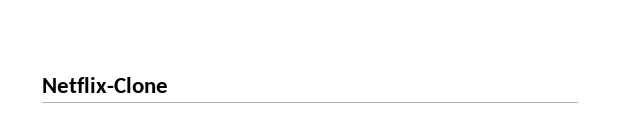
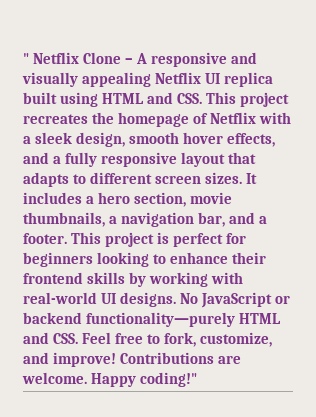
- Netflix-Clone
+ " Netflix Clone – A responsive and visually appealing Netflix UI replica built using HTML and CSS. This project recreates the homepage of Netflix with a sleek design, smooth hover effects, and a fully responsive layout that adapts to different screen sizes. It includes a hero section, movie thumbnails, a navigation bar, and a footer. This project is perfect for beginners looking to enhance their frontend skills by working with real-world UI designs. No JavaScript or backend functionality—purely HTML and CSS. Feel free to fork, customize, and improve! Contributions are welcome. Happy coding!"

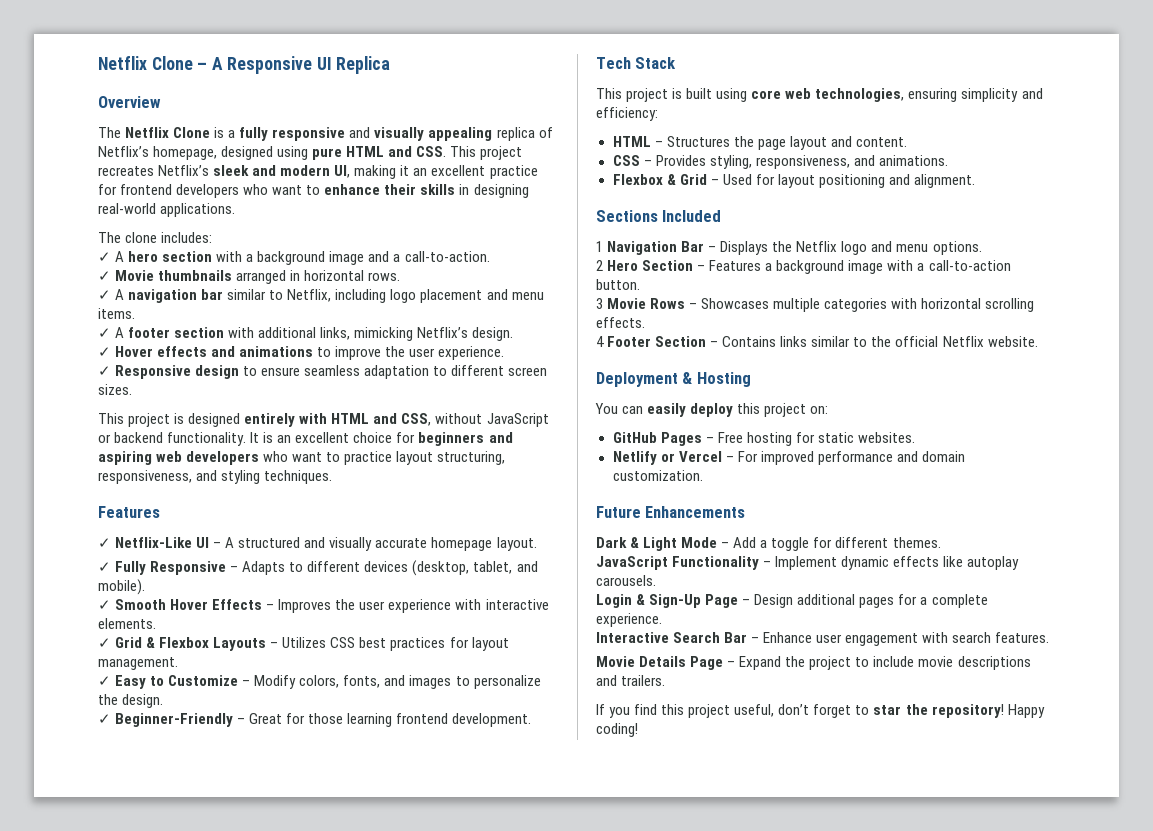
- " Netflix Clone – A responsive and visually appealing Netflix UI replica built using HTML and CSS. This project recreates the homepage of Netflix with a sleek design, smooth hover effects, and a fully responsive layout that adapts to different screen sizes. It includes a hero section, movie thumbnails, a navigation bar, and a footer. This project is perfect for beginners looking to enhance their frontend skills by working with real-world UI designs. No JavaScript or backend functionality—purely HTML and CSS. Feel free to fork, customize, and improve! Contributions are welcome. Happy coding!"
+ Netflix Clone – A Responsive UI Replica
+ Overview
+ The Netflix Clone is a fully responsive and visually appealing replica of Netflix’s homepage, designed using pure HTML and CSS. This project recreates Netflix’s sleek and modern UI, making it an excellent practice for frontend developers who want to enhance their skills in designing real-world applications.
+ The clone includes:
+ ✓ A hero section with a background image and a call-to-action.
+ ✓ Movie thumbnails arranged in horizontal rows.
+ ✓ A navigation bar similar to Netflix, including logo placement and menu items.
+ ✓ A footer section with additional links, mimicking Netflix’s design.
+ ✓ Hover effects and animations to improve the user experience.
+ ✓ Responsive design to ensure seamless adaptation to different screen sizes.
+ This project is designed entirely with HTML and CSS, without JavaScript or backend functionality. It is an excellent choice for beginners and aspiring web developers who want to practice layout structuring, responsiveness, and styling techniques.
+ Features
+ ✓ Netflix-Like UI – A structured and visually accurate homepage layout.
+ ✓ Fully Responsive – Adapts to different devices (desktop, tablet, and mobile).
+ ✓ Smooth Hover Effects – Improves the user experience with interactive elements.
+ ✓ Grid & Flexbox Layouts – Utilizes CSS best practices for layout management.
+ ✓ Easy to Customize – Modify colors, fonts, and images to personalize the design.
+ ✓ Beginner-Friendly – Great for those learning frontend development.
+ Tech Stack
+ This project is built using core web technologies, ensuring simplicity and efficiency:
+ HTML – Structures the page layout and content.
+ CSS – Provides styling, responsiveness, and animations.
+ Flexbox & Grid – Used for layout positioning and alignment.
+ Sections Included
+ 1 Navigation Bar – Displays the Netflix logo and menu options.
+ 2 Hero Section – Features a background image with a call-to-action button.
+ 3 Movie Rows – Showcases multiple categories with horizontal scrolling effects.
+ 4 Footer Section – Contains links similar to the official Netflix website.
+ Deployment & Hosting
+ You can easily deploy this project on:
+ GitHub Pages – Free hosting for static websites.
+ Netlify or Vercel – For improved performance and domain customization.
+ Future Enhancements
+ Dark & Light Mode – Add a toggle for different themes.
+ JavaScript Functionality – Implement dynamic effects like autoplay carousels.
+ Login & Sign-Up Page – Design additional pages for a complete experience.
+ Interactive Search Bar – Enhance user engagement with search features.
+ Movie Details Page – Expand the project to include movie descriptions and trailers.
+ If you find this project useful, don’t forget to star the repository! Happy coding!

